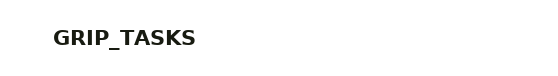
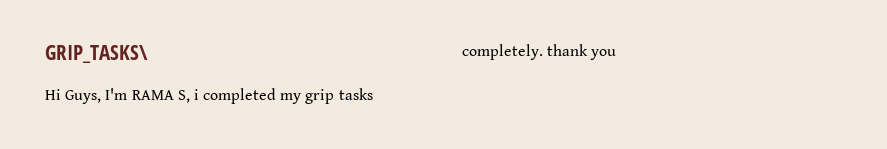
- GRIP_TASKS
+ GRIP_TASKS\
+ Hi Guys, I'm RAMA S, i completed my grip tasks completely. thank you

